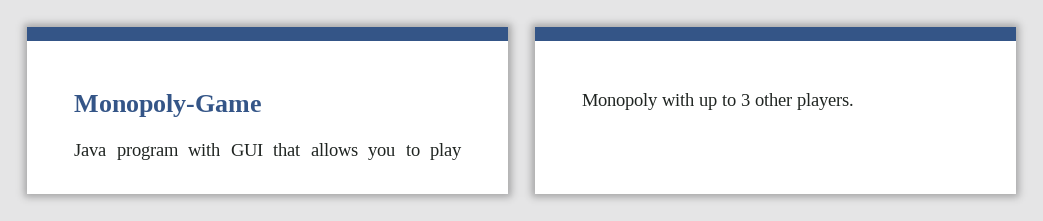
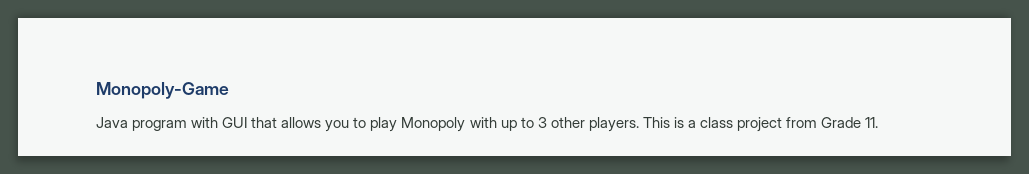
+ This is a class project from Grade 11.

